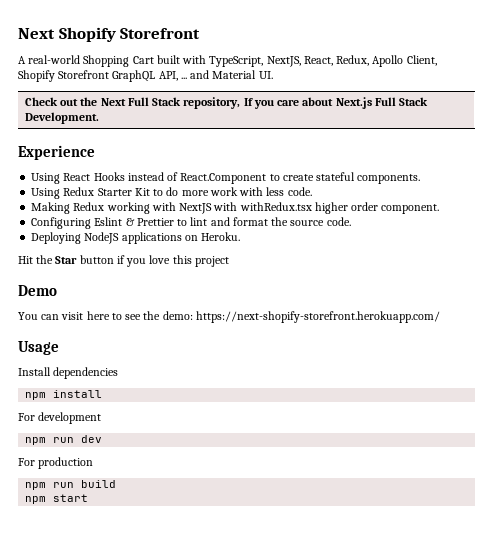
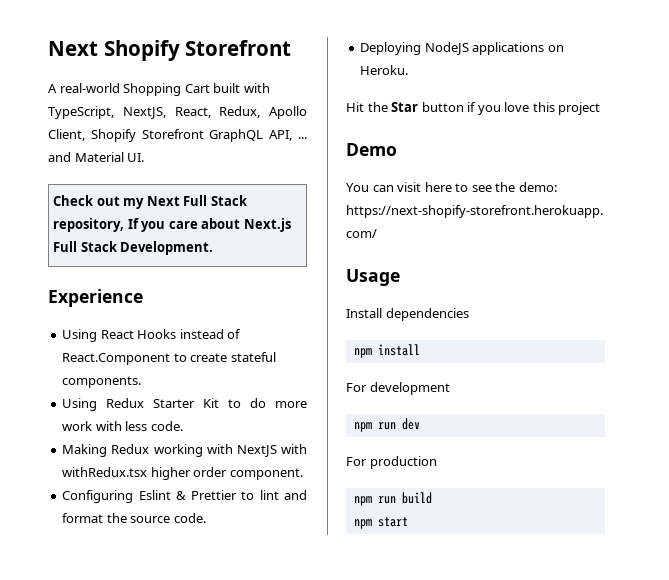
- Check out the Next Full Stack repository, If you care about Next.js Full Stack Development.
+ Check out my Next Full Stack repository, If you care about Next.js Full Stack Development.

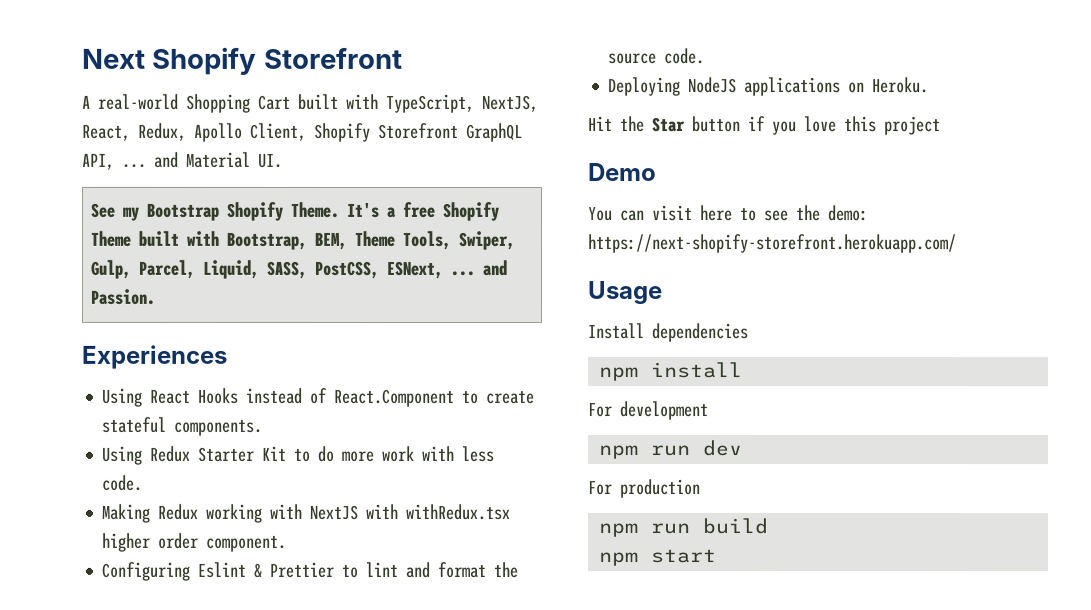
- Check out my Next Full Stack repository, If you care about Next.js Full Stack Development.
- Experience
+ See my Bootstrap Shopify Theme. It's a free Shopify Theme built with Bootstrap, BEM, Theme Tools, Swiper, Gulp, Parcel, Liquid, SASS, PostCSS, ESNext, ... and Passion.
+ Experiences

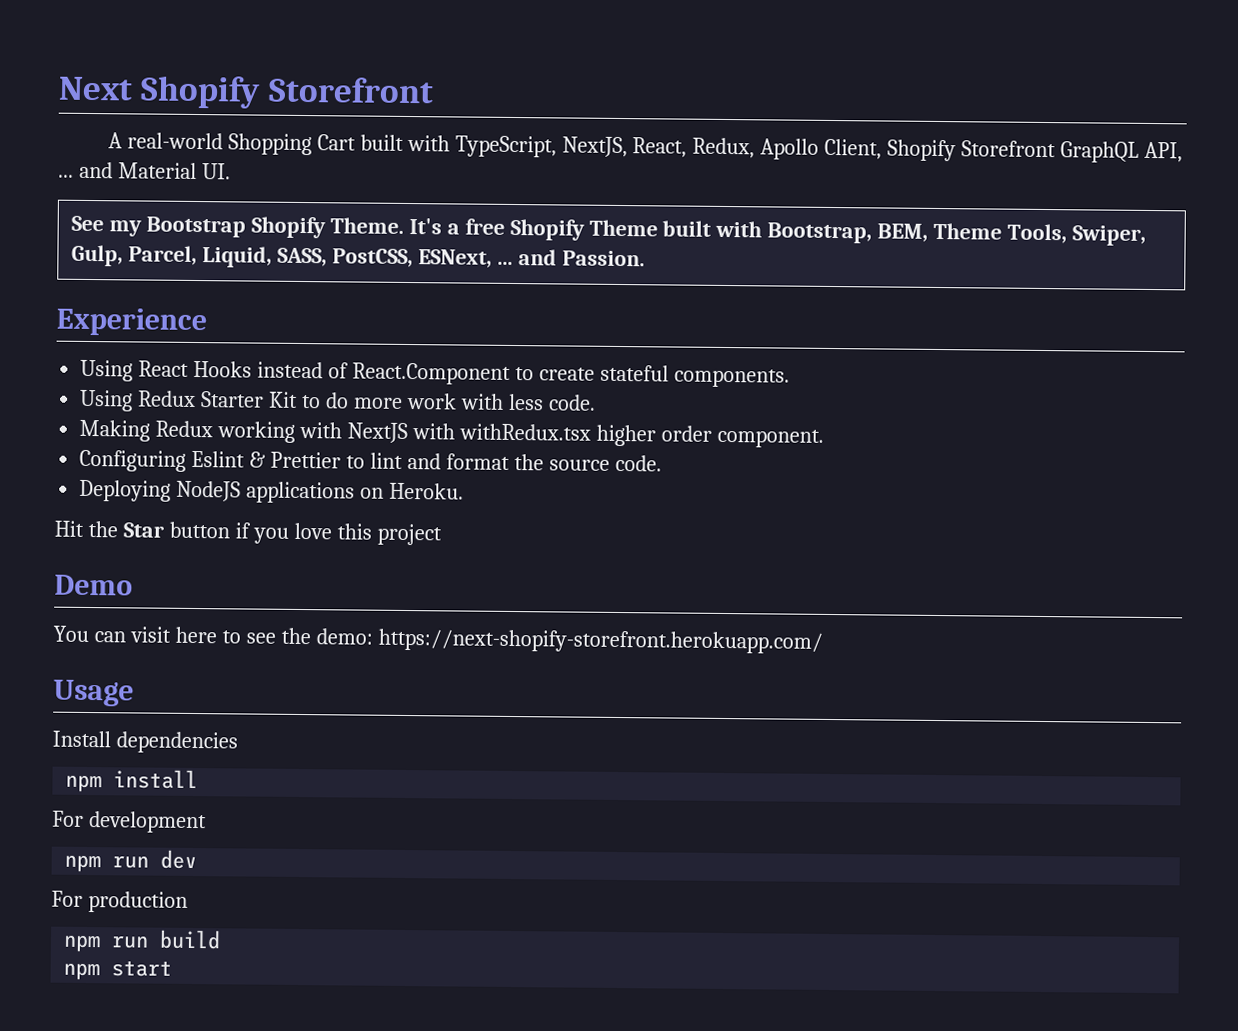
- Experiences
+ Experience

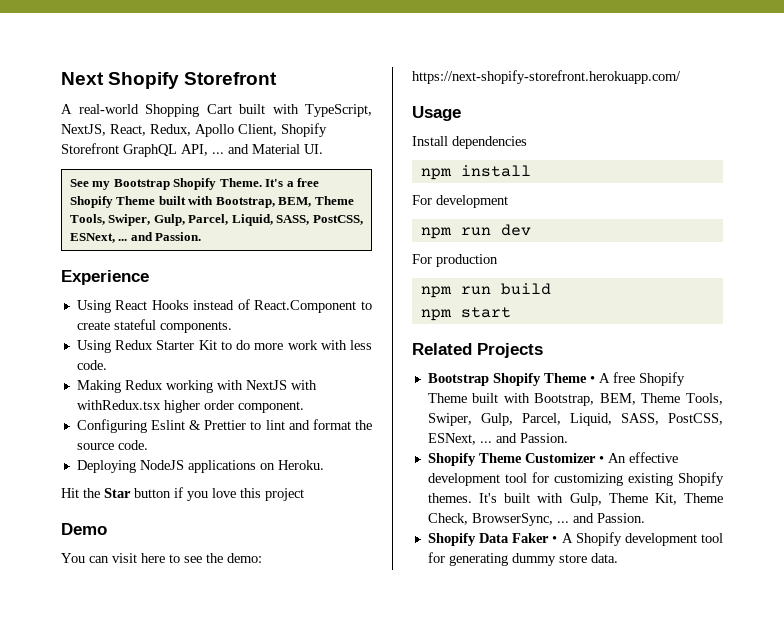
+ Related Projects
+ Bootstrap Shopify Theme • A free Shopify Theme built with Bootstrap, BEM, Theme Tools, Swiper, Gulp, Parcel, Liquid, SASS, PostCSS, ESNext, ... and Passion.
+ Shopify Theme Customizer • An effective development tool for customizing existing Shopify themes. It's built with Gulp, Theme Kit, Theme Check, BrowserSync, ... and Passion.
+ Shopify Data Faker • A Shopify development tool for generating dummy store data.

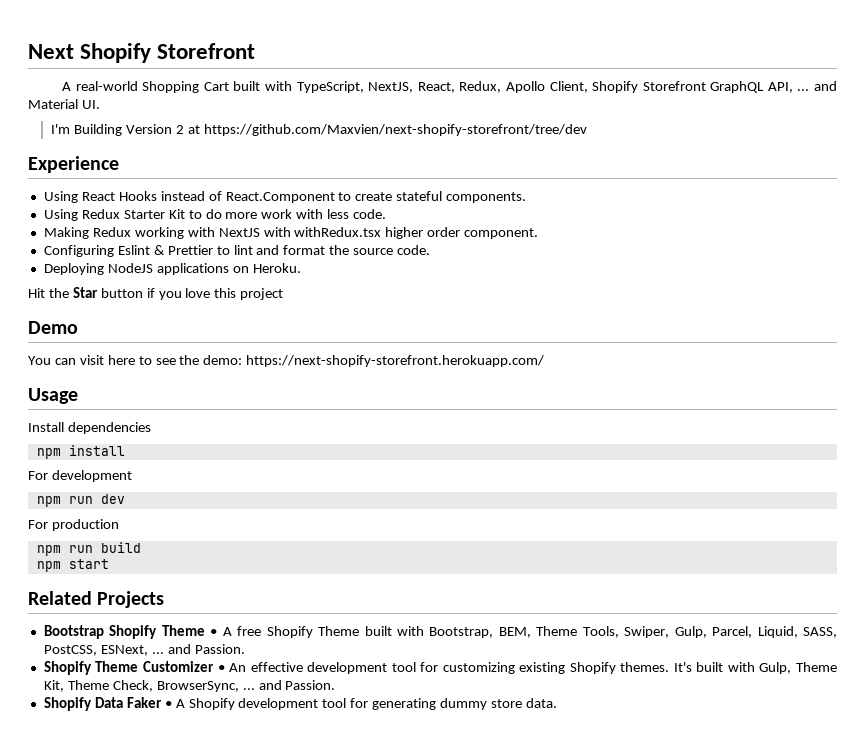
- See my Bootstrap Shopify Theme. It's a free Shopify Theme built with Bootstrap, BEM, Theme Tools, Swiper, Gulp, Parcel, Liquid, SASS, PostCSS, ESNext, ... and Passion.
+ I'm Building Version 2 at https://github.com/Maxvien/next-shopify-storefront/tree/dev

